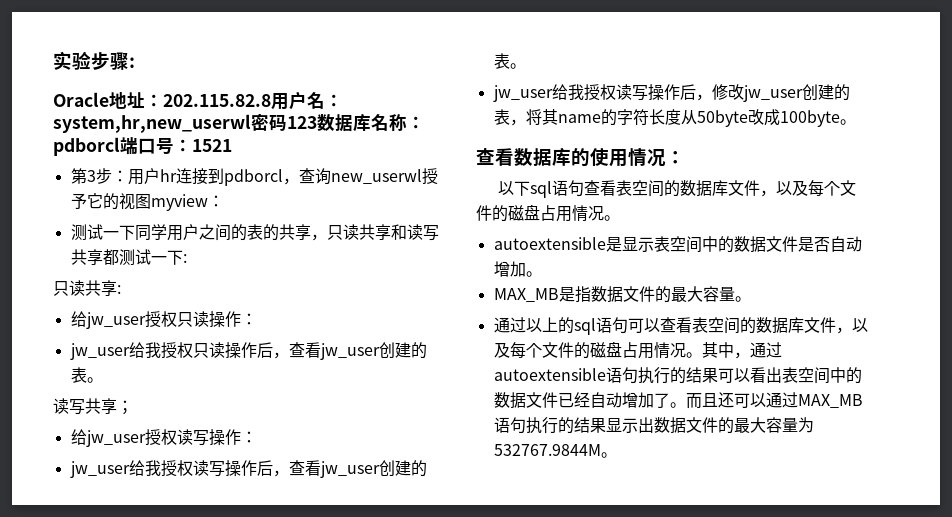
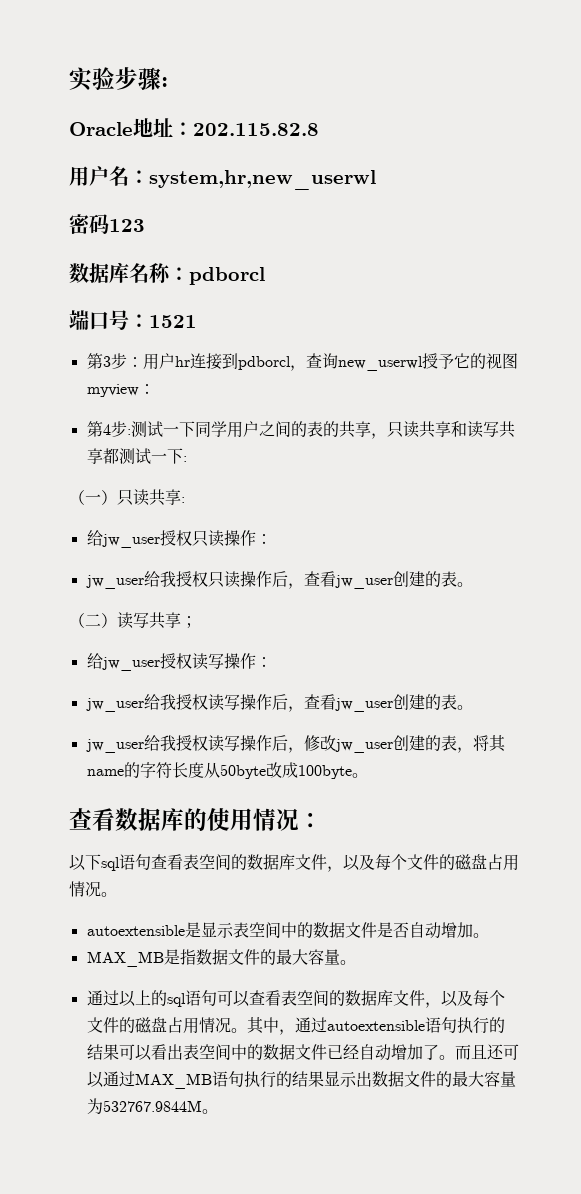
- Oracle地址：202.115.82.8用户名：system,hr,new_userwl密码123数据库名称：pdborcl端口号：1521
+ Oracle地址：202.115.82.8
+ 用户名：system,hr,new_userwl
+ 密码123
+ 数据库名称：pdborcl
+ 端口号：1521
- 测试一下同学用户之间的表的共享，只读共享和读写共享都测试一下:
+ 第4步:测试一下同学用户之间的表的共享，只读共享和读写共享都测试一下:
- 只读共享:
+ （一）只读共享:
- 读写共享；
+ （二）读写共享；

